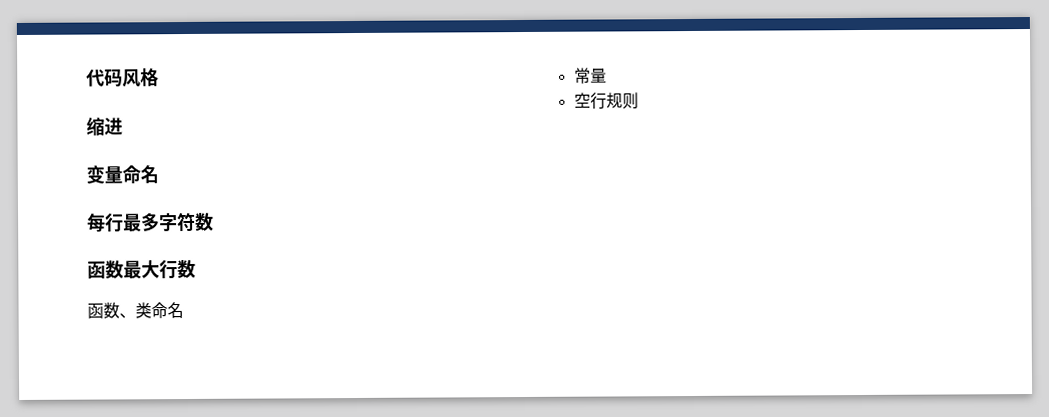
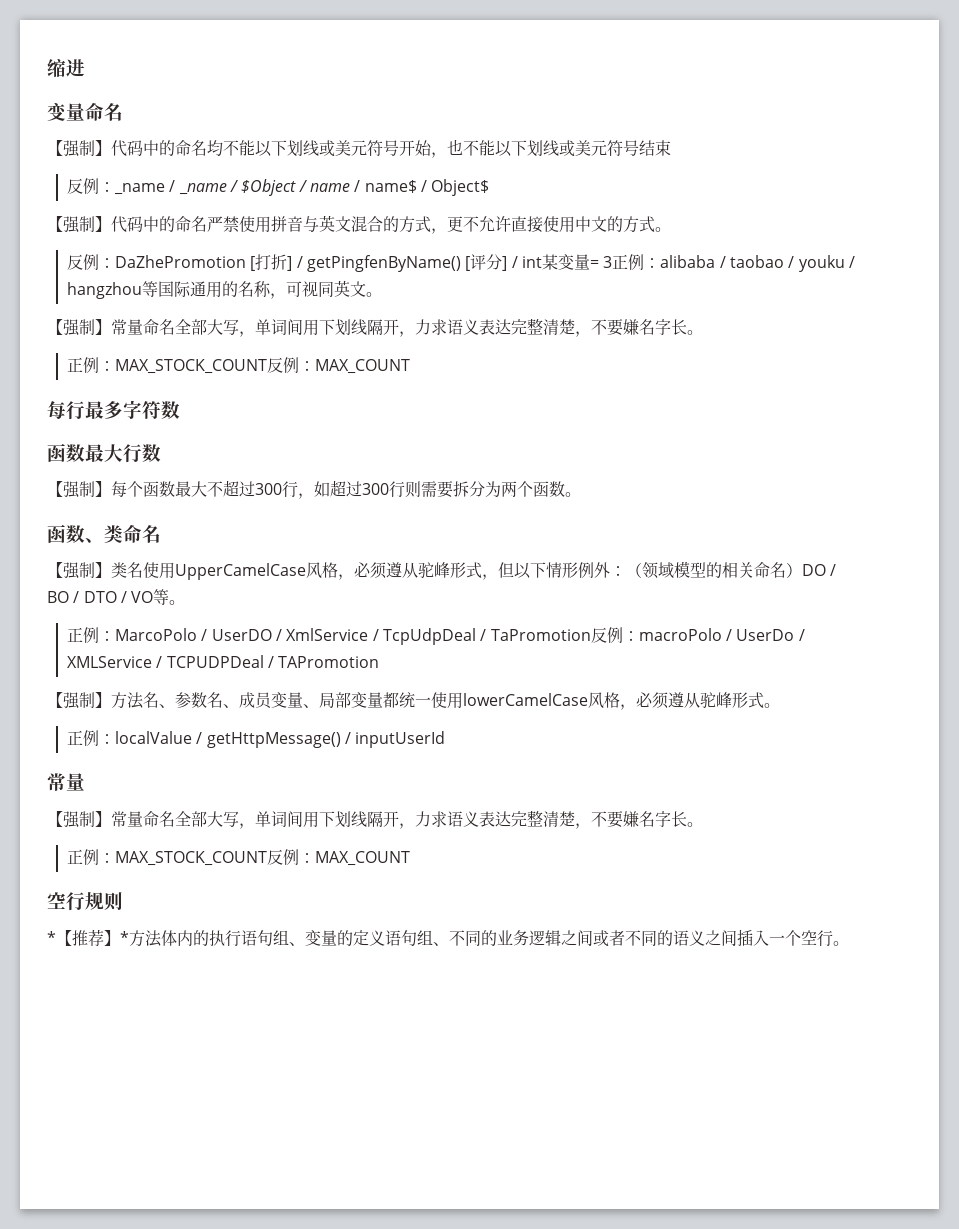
- 代码风格
+ 【强制】代码中的命名均不能以下划线或美元符号开始，也不能以下划线或美元符号结束
+ 反例：_name / _name / $Object / name / name$ / Object$
+ 【强制】代码中的命名严禁使用拼音与英文混合的方式，更不允许直接使用中文的方式。
+ 反例：DaZhePromotion [打折] / getPingfenByName() [评分] / int某变量= 3正例：alibaba / taobao / youku / hangzhou等国际通用的名称，可视同英文。
+ 【强制】常量命名全部大写，单词间用下划线隔开，力求语义表达完整清楚，不要嫌名字长。
+ 正例：MAX_STOCK_COUNT反例：MAX_COUNT
+ 【强制】每个函数最大不超过300行，如超过300行则需要拆分为两个函数。
  函数、类命名
+ 【强制】类名使用UpperCamelCase风格，必须遵从驼峰形式，但以下情形例外：（领域模型的相关命名）DO / BO / DTO / VO等。
+ 正例：MarcoPolo / UserDO / XmlService / TcpUdpDeal / TaPromotion反例：macroPolo / UserDo / XMLService / TCPUDPDeal / TAPromotion
+ 【强制】方法名、参数名、成员变量、局部变量都统一使用lowerCamelCase风格，必须遵从驼峰形式。
+ 正例：localValue / getHttpMessage() / inputUserId
  常量
+ 【强制】常量命名全部大写，单词间用下划线隔开，力求语义表达完整清楚，不要嫌名字长。
+ 正例：MAX_STOCK_COUNT反例：MAX_COUNT
  空行规则
+ *【推荐】*方法体内的执行语句组、变量的定义语句组、不同的业务逻辑之间或者不同的语义之间插入一个空行。

